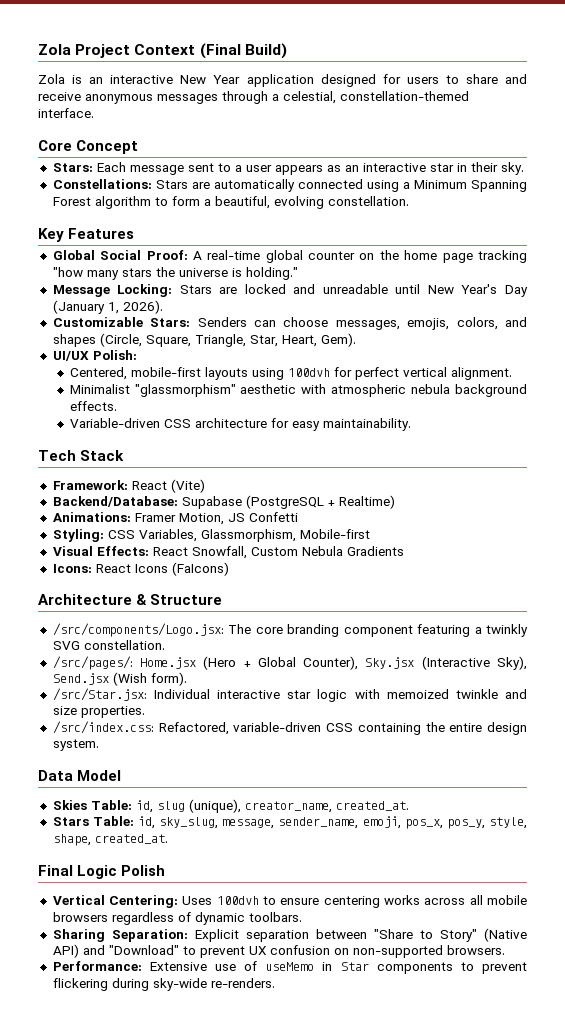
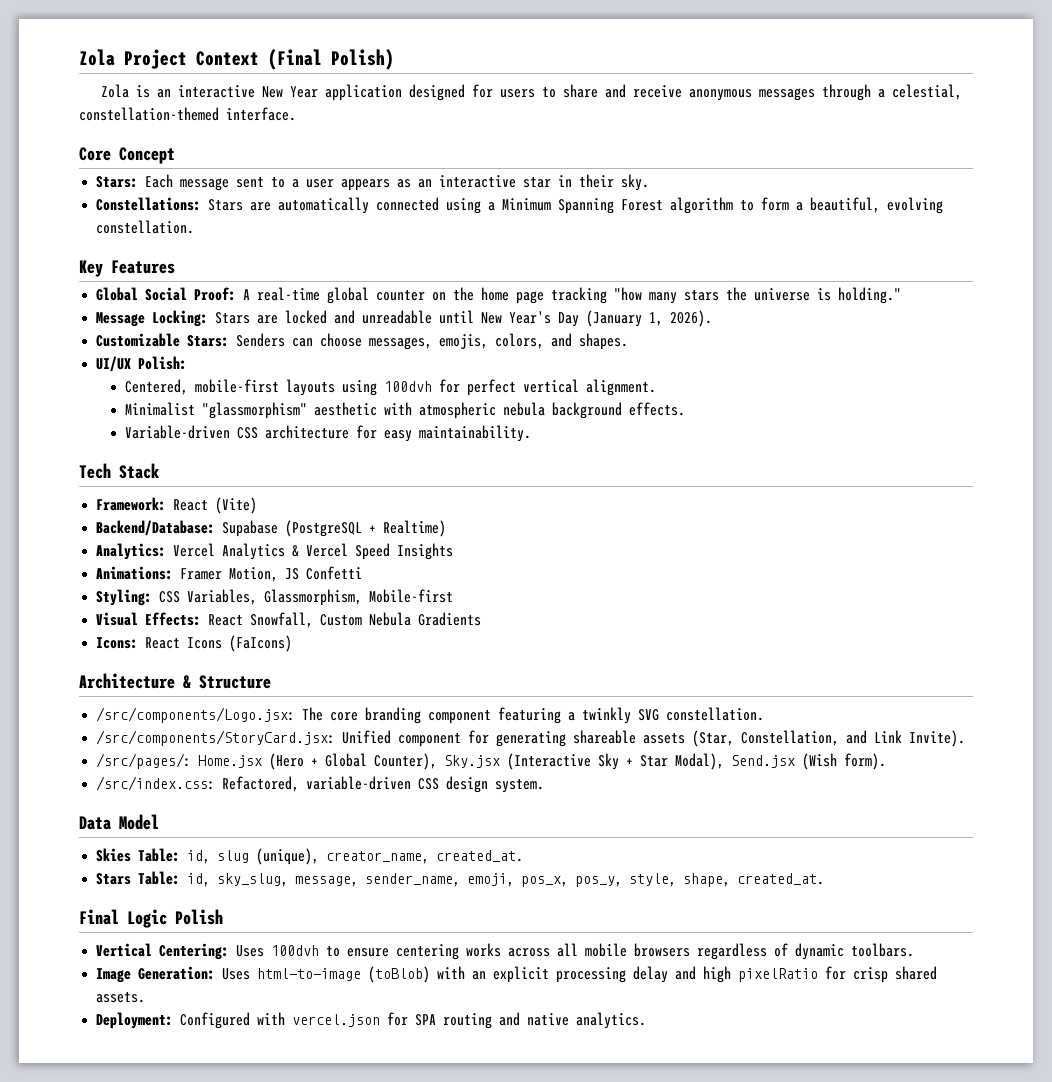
- Zola Project Context (Final Build)
+ Zola Project Context (Final Polish)
- Customizable Stars: Senders can choose messages, emojis, colors, and shapes (Circle, Square, Triangle, Star, Heart, Gem).
+ Customizable Stars: Senders can choose messages, emojis, colors, and shapes.
+ Analytics: Vercel Analytics & Vercel Speed Insights
+ /src/components/StoryCard.jsx: Unified component for generating shareable assets (Star, Constellation, and Link Invite).
- /src/pages/: Home.jsx (Hero + Global Counter), Sky.jsx (Interactive Sky), Send.jsx (Wish form).
+ /src/pages/: Home.jsx (Hero + Global Counter), Sky.jsx (Interactive Sky + Star Modal), Send.jsx (Wish form).
- /src/Star.jsx: Individual interactive star logic with memoized twinkle and size properties.
- /src/index.css: Refactored, variable-driven CSS containing the entire design system.
+ /src/index.css: Refactored, variable-driven CSS design system.
- Sharing Separation: Explicit separation between "Share to Story" (Native API) and "Download" to prevent UX confusion on non-supported browsers.
- Performance: Extensive use of useMemo in Star components to prevent flickering during sky-wide re-renders.
+ Image Generation: Uses html-to-image (toBlob) with an explicit processing delay and high pixelRatio for crisp shared assets.
+ Deployment: Configured with vercel.json for SPA routing and native analytics.

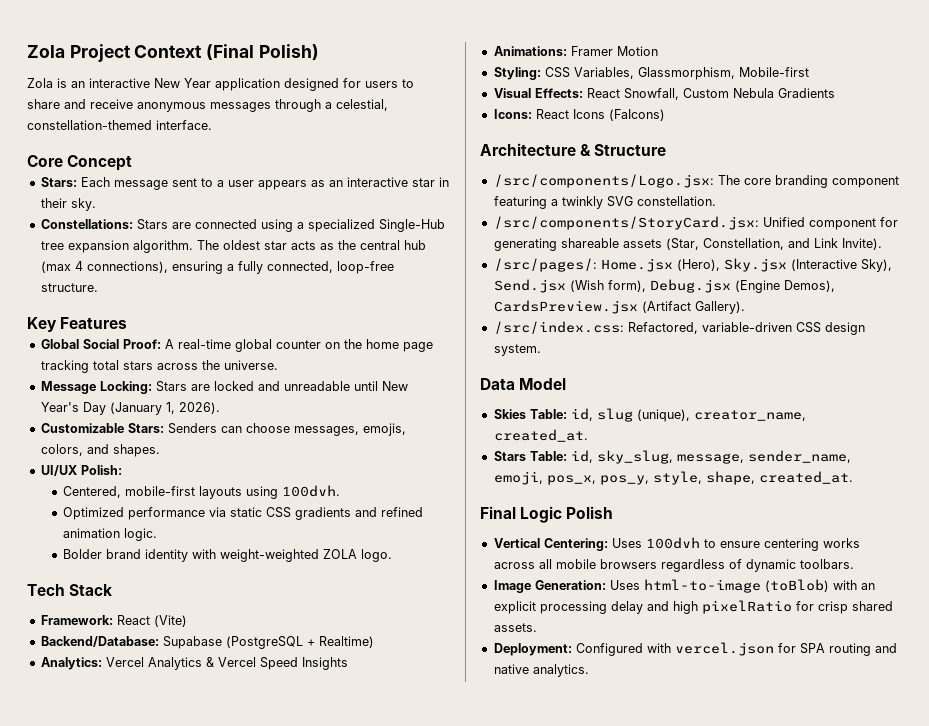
- Constellations: Stars are automatically connected using a Minimum Spanning Forest algorithm to form a beautiful, evolving constellation.
+ Constellations: Stars are connected using a specialized Single-Hub tree expansion algorithm. The oldest star acts as the central hub (max 4 connections), ensuring a fully connected, loop-free structure.
- Global Social Proof: A real-time global counter on the home page tracking "how many stars the universe is holding."
+ Global Social Proof: A real-time global counter on the home page tracking total stars across the universe.
- Centered, mobile-first layouts using 100dvh for perfect vertical alignment.
- Minimalist "glassmorphism" aesthetic with atmospheric nebula background effects.
- Variable-driven CSS architecture for easy maintainability.
+ Centered, mobile-first layouts using 100dvh.
+ Optimized performance via static CSS gradients and refined animation logic.
+ Bolder brand identity with weight-weighted ZOLA logo.
- Animations: Framer Motion, JS Confetti
+ Animations: Framer Motion
- /src/pages/: Home.jsx (Hero + Global Counter), Sky.jsx (Interactive Sky + Star Modal), Send.jsx (Wish form).
+ /src/pages/: Home.jsx (Hero), Sky.jsx (Interactive Sky), Send.jsx (Wish form), Debug.jsx (Engine Demos), CardsPreview.jsx (Artifact Gallery).

